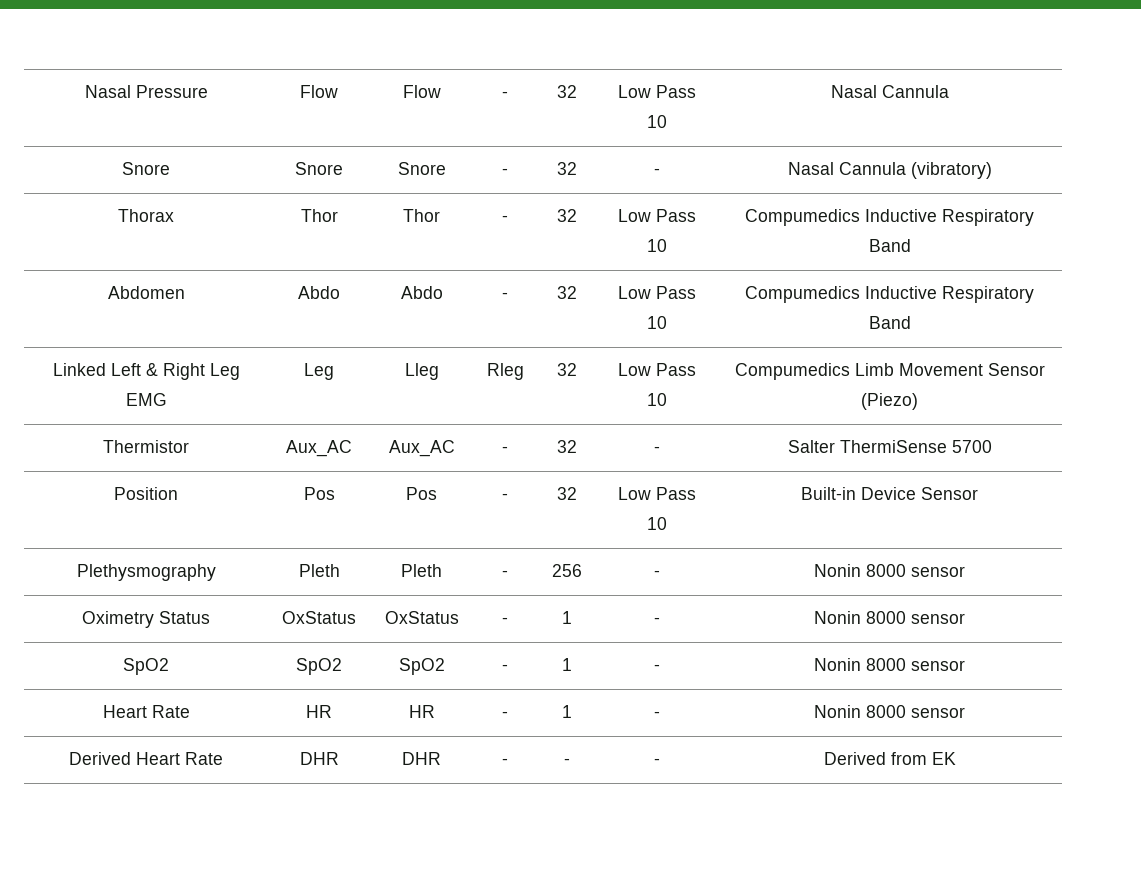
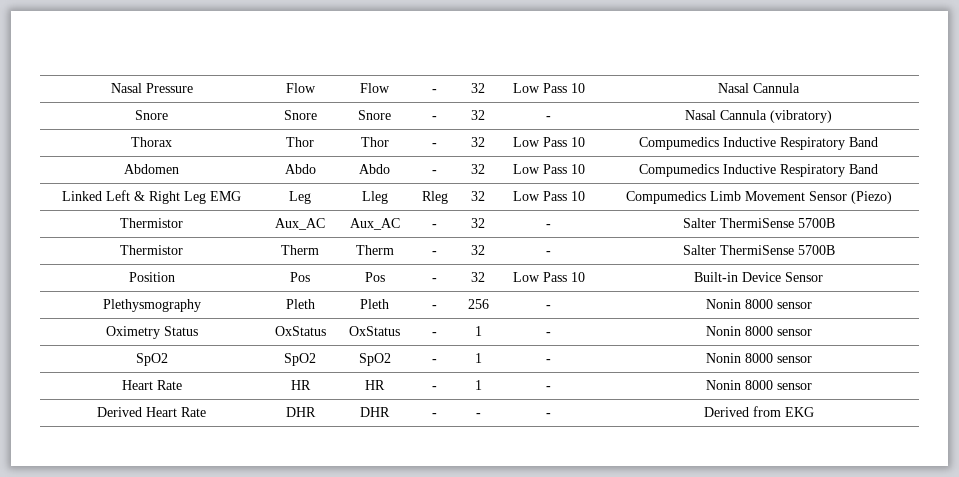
- Thermistor | Aux_AC | Aux_AC | - | 32 | - | Salter ThermiSense 5700
+ Thermistor | Aux_AC | Aux_AC | - | 32 | - | Salter ThermiSense 5700B
+ Thermistor | Therm | Therm | - | 32 | - | Salter ThermiSense 5700B
- Derived Heart Rate | DHR | DHR | - | - | - | Derived from EK
+ Derived Heart Rate | DHR | DHR | - | - | - | Derived from EKG

